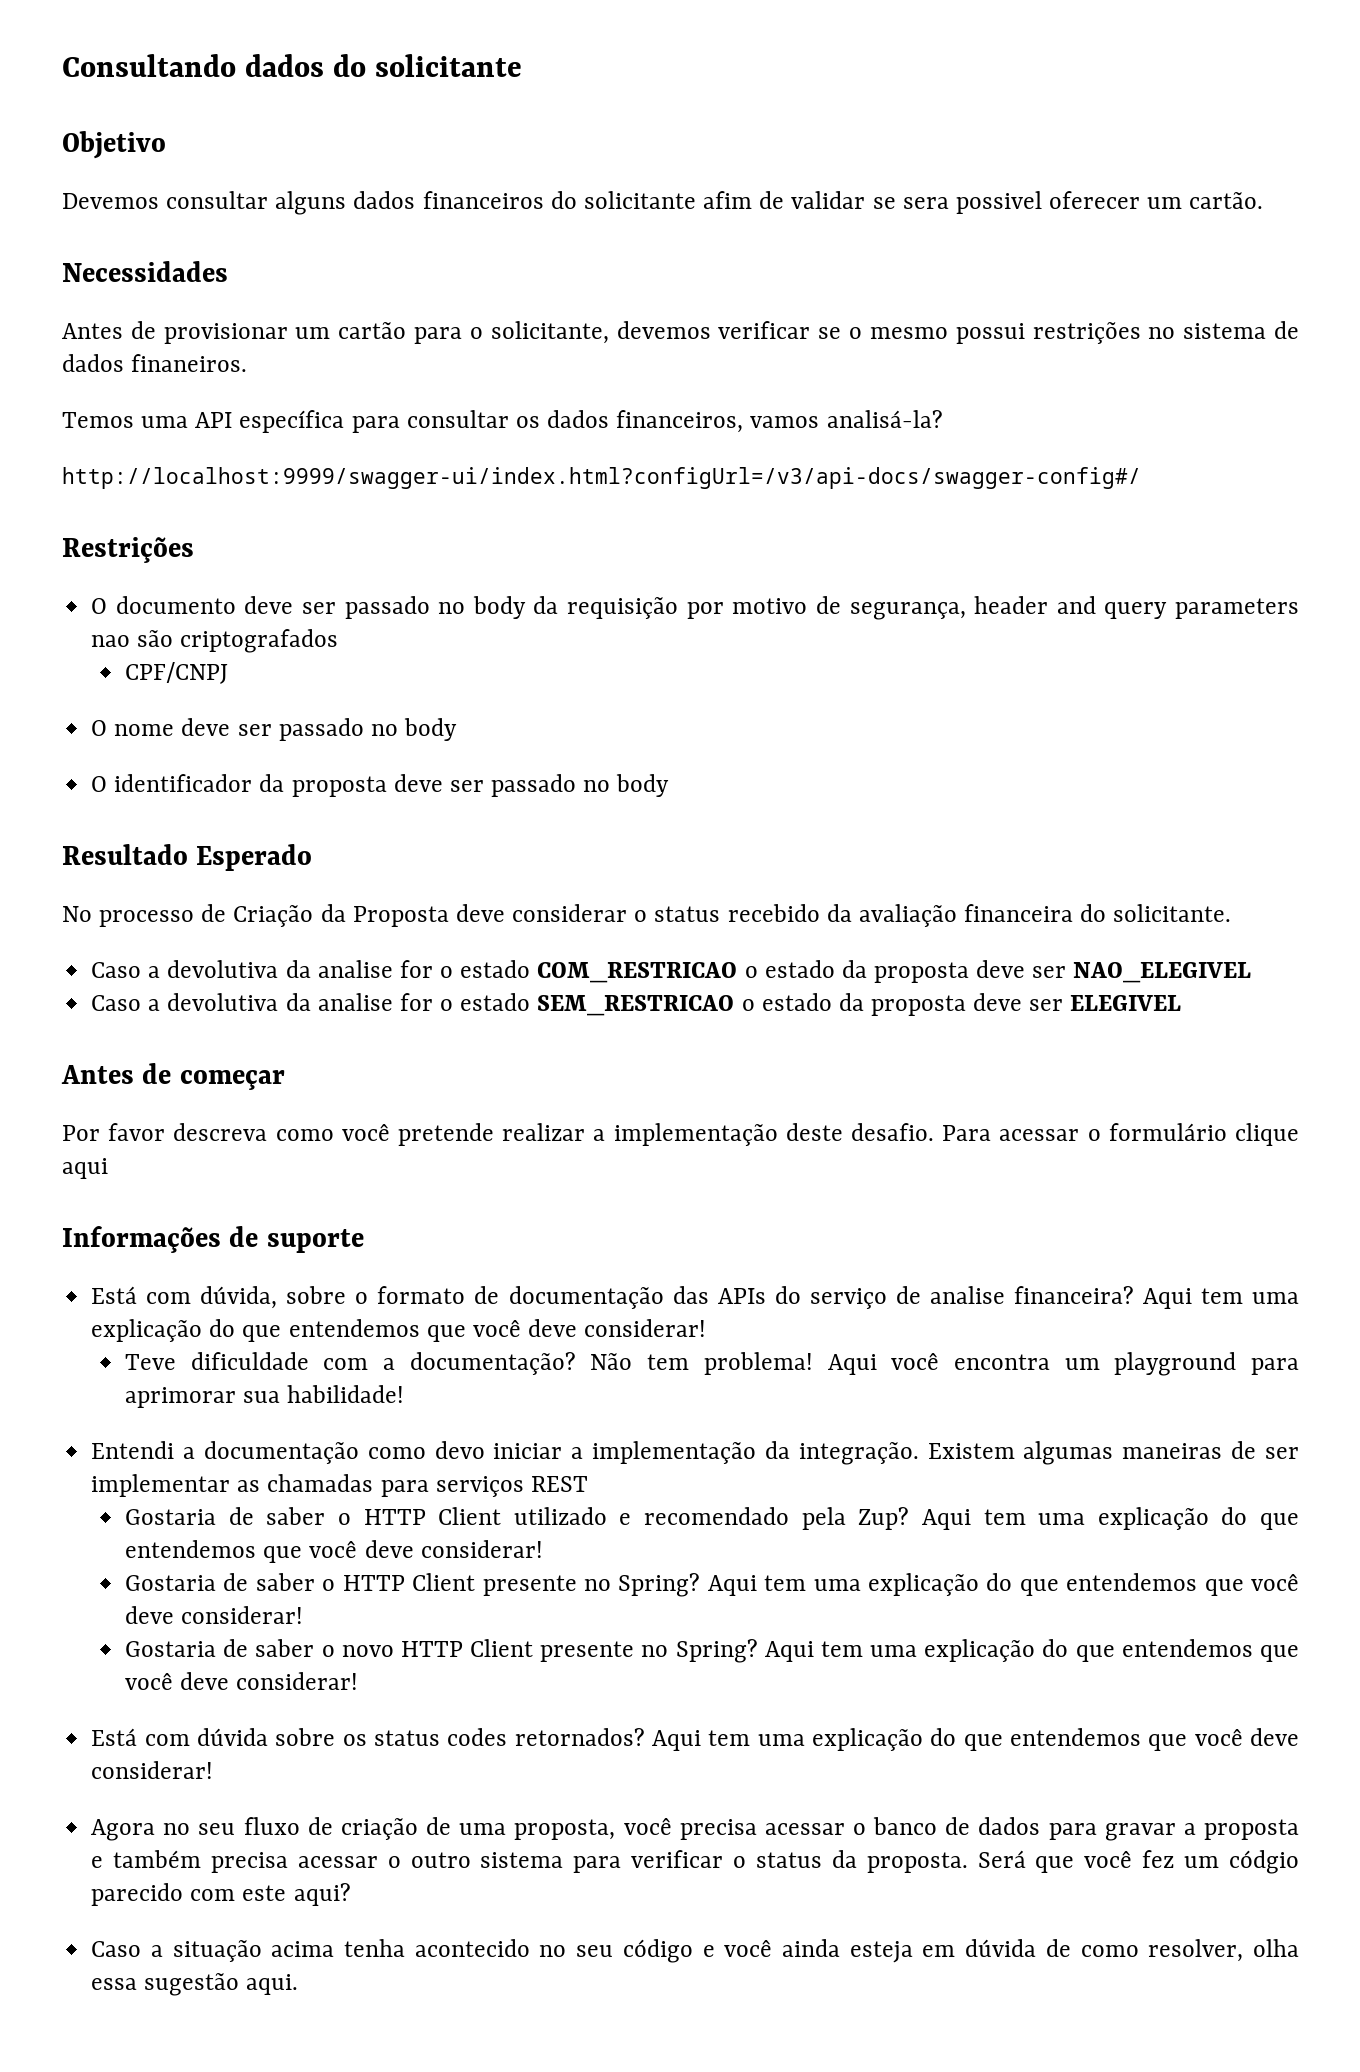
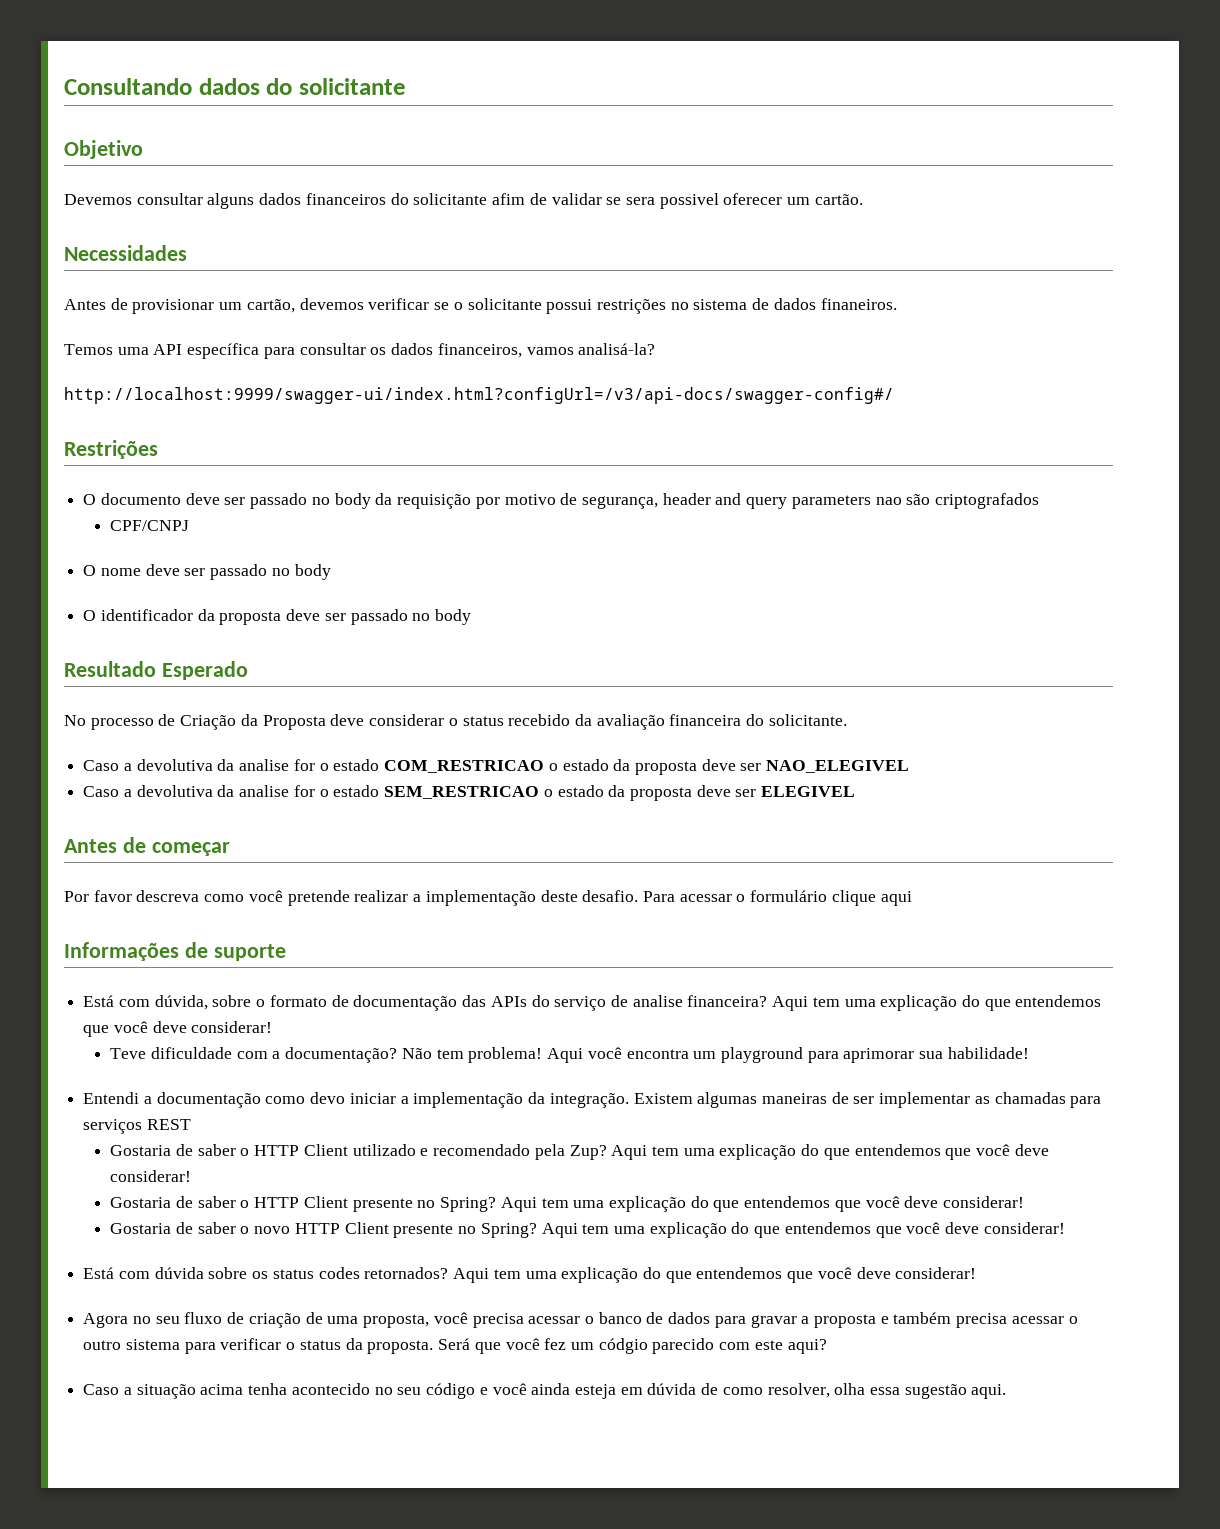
- Antes de provisionar um cartão para o solicitante, devemos verificar se o mesmo possui restrições no sistema de dados finaneiros.
+ Antes de provisionar um cartão, devemos verificar se o solicitante possui restrições no sistema de dados finaneiros.

